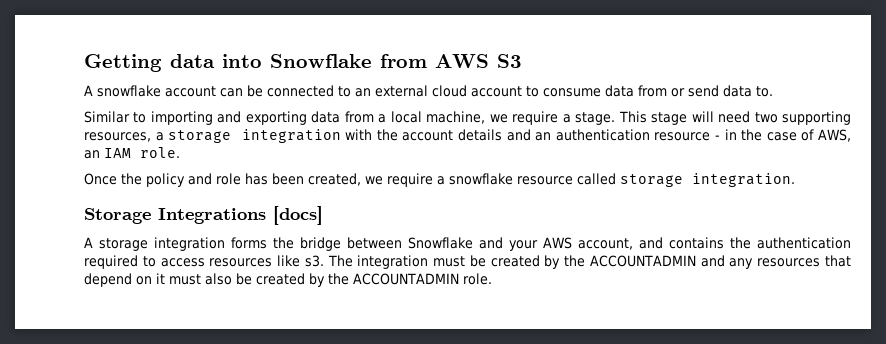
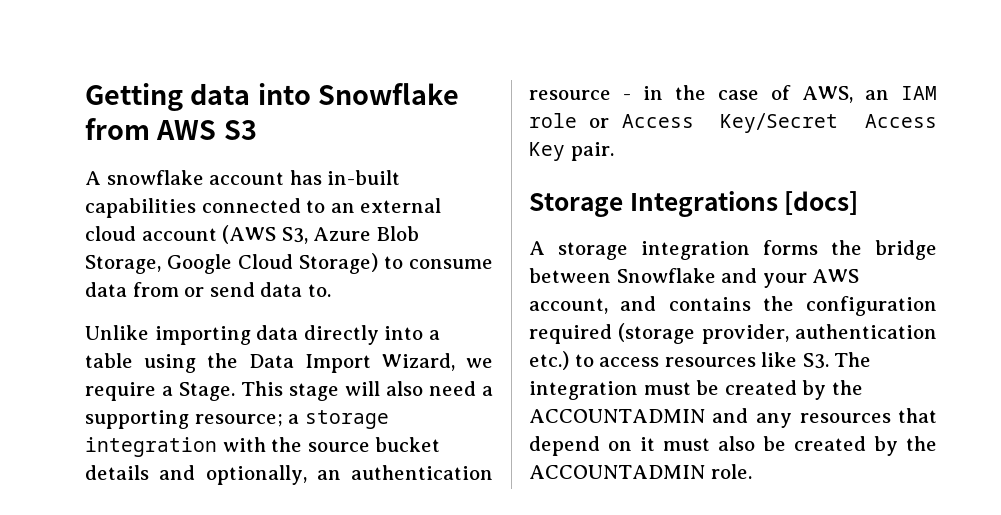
- A snowflake account can be connected to an external cloud account to consume data from or send data to.
+ A snowflake account has in-built capabilities connected to an external cloud account (AWS S3, Azure Blob Storage, Google Cloud Storage) to consume data from or send data to.
- Similar to importing and exporting data from a local machine, we require a stage.
+ Unlike importing data directly into a table using the Data Import Wizard, we require a Stage.
- This stage will need two supporting resources, a storage integration with the account details and an authentication resource - in the case of AWS, an IAM role.
- Once the policy and role has been created, we require a snowflake resource called storage integration.
+ This stage will also need a supporting resource; a storage integration with the source bucket details and optionally, an authentication resource - in the case of AWS, an IAM role or Access Key/Secret Access Key pair.
- A storage integration forms the bridge between Snowflake and your AWS account, and contains the authentication required to access resources like s3. The integration must be created by the ACCOUNTADMIN and any resources that depend on it must also be created by the ACCOUNTADMIN role.
+ A storage integration forms the bridge between Snowflake and your AWS account, and contains the configuration required (storage provider, authentication etc.) to access resources like S3. The integration must be created by the ACCOUNTADMIN and any resources that depend on it must also be created by the ACCOUNTADMIN role.

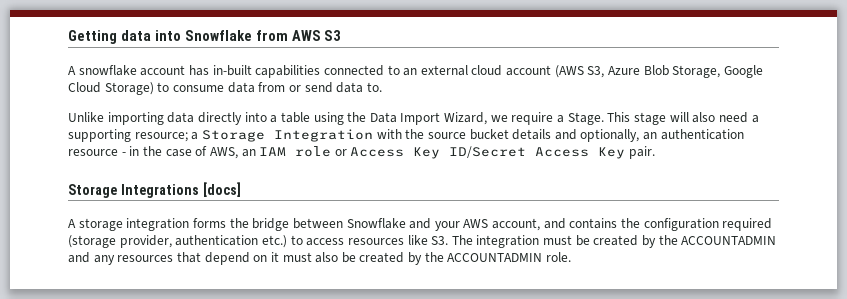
- This stage will also need a supporting resource; a storage integration with the source bucket details and optionally, an authentication resource - in the case of AWS, an IAM role or Access Key/Secret Access Key pair.
+ This stage will also need a supporting resource; a Storage Integration with the source bucket details and optionally, an authentication resource - in the case of AWS, an IAM role or Access Key ID/Secret Access Key pair.

